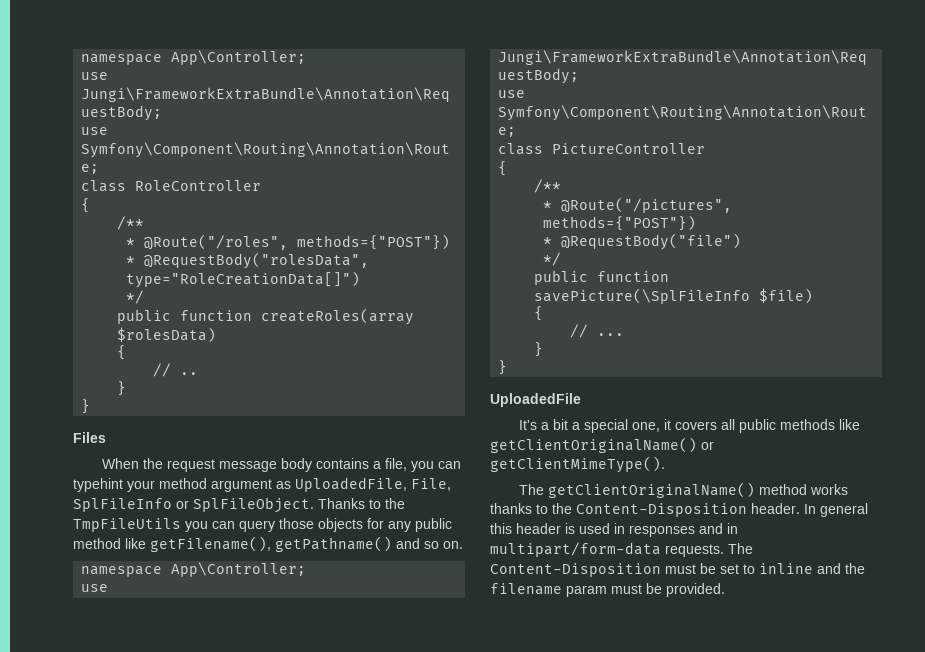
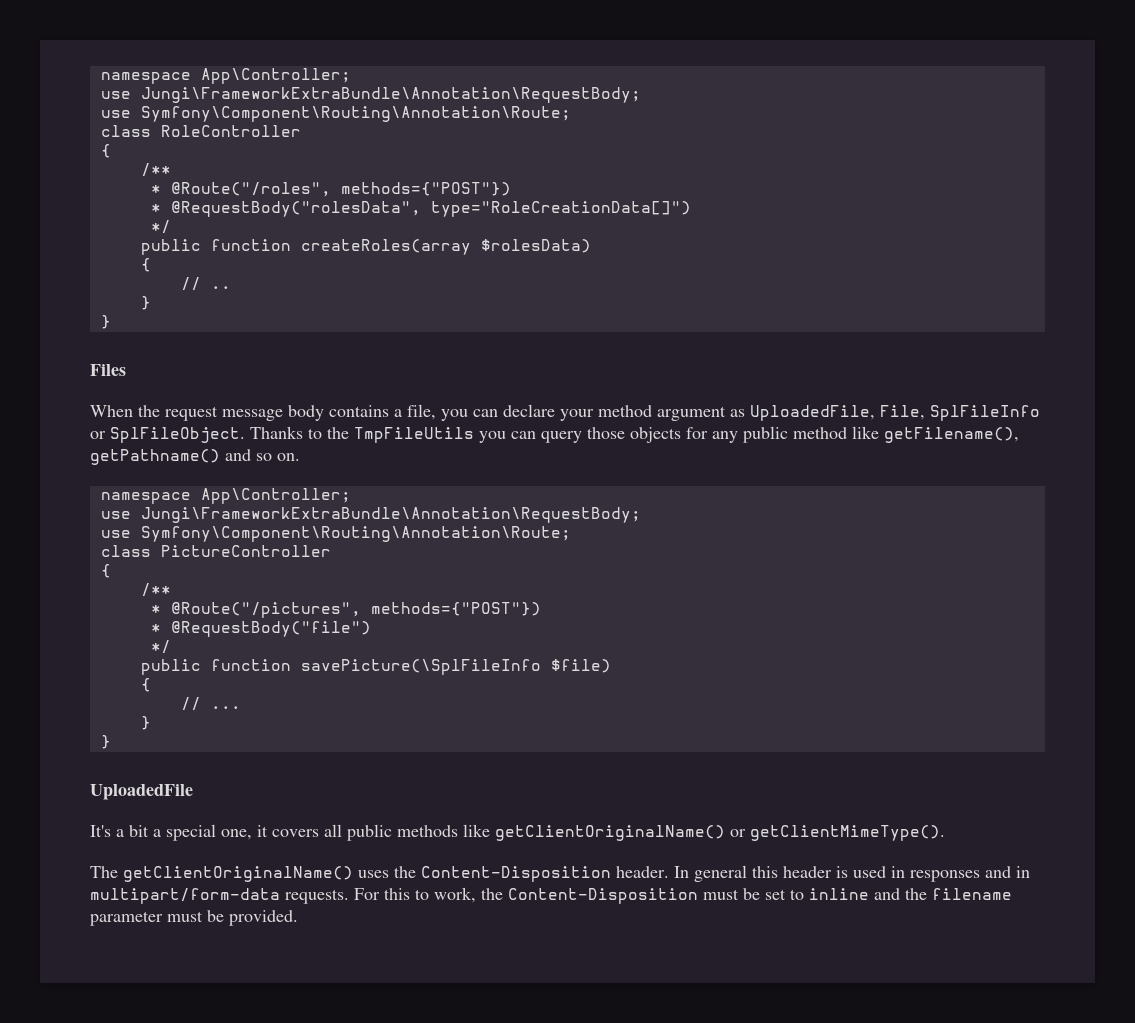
- When the request message body contains a file, you can typehint your method argument as UploadedFile, File, SplFileInfo or SplFileObject.
+ When the request message body contains a file, you can declare your method argument as UploadedFile, File, SplFileInfo or SplFileObject.
- The getClientOriginalName() method works thanks to the Content-Disposition header.
+ The getClientOriginalName() uses the Content-Disposition header.
- The Content-Disposition must be set to inline and the filename param must be provided.
+ For this to work, the Content-Disposition must be set to inline and the filename parameter must be provided.

